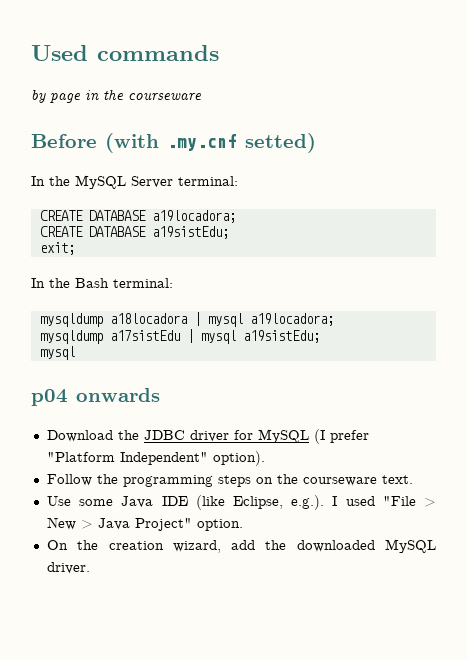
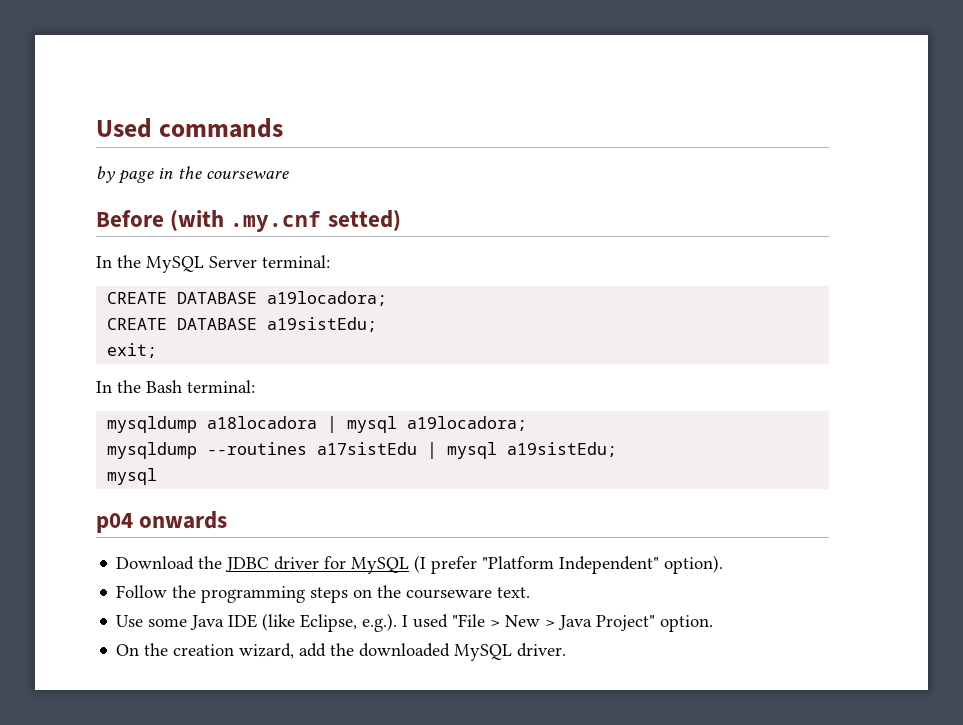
- mysqldump a17sistEdu | mysql a19sistEdu;
+ mysqldump --routines a17sistEdu | mysql a19sistEdu;

